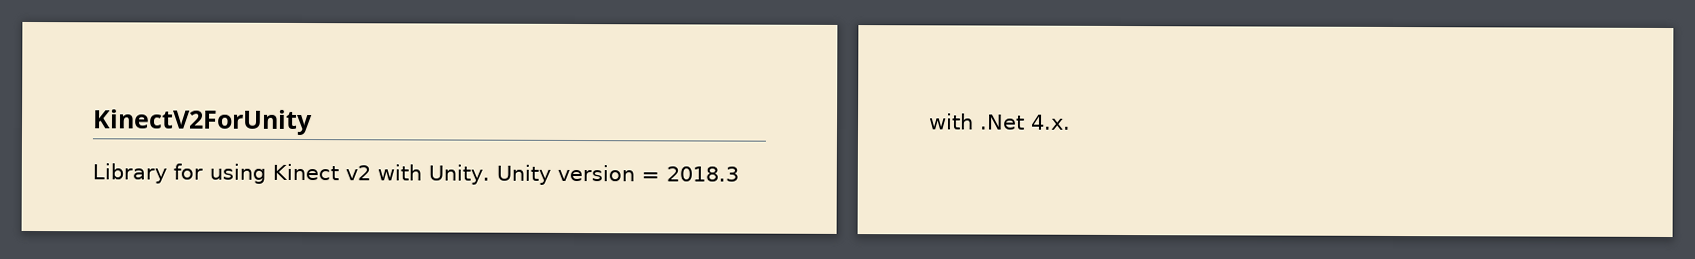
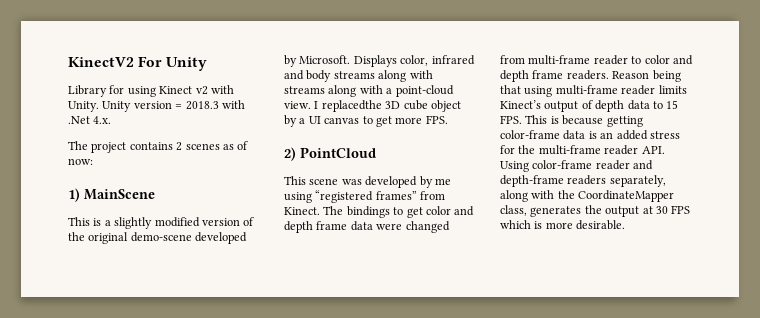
- KinectV2ForUnity
+ KinectV2 For Unity
+ The project contains 2 scenes as of now:
+ 1) MainScene
+ This is a slightly modified version of the original demo-scene developed by Microsoft. Displays color, infrared and body streams along with streams along with a point-cloud view. I replacedthe 3D cube object by a UI canvas to get more FPS.
+ 2) PointCloud
+ This scene was developed by me using “registered frames” from Kinect. The bindings to get color and depth frame data were changed from multi-frame reader to color and depth frame readers. Reason being that using multi-frame reader limits Kinect’s output of depth data to 15 FPS. This is because getting color-frame data is an added stress for the multi-frame reader API. Using color-frame reader and depth-frame readers separately, along with the CoordinateMapper class, generates the output at 30 FPS which is more desirable.

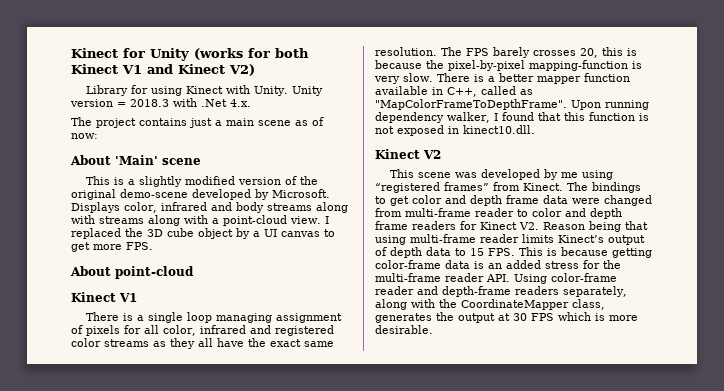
- KinectV2 For Unity
+ Kinect for Unity (works for both Kinect V1 and Kinect V2)
- Library for using Kinect v2 with Unity.
+ Library for using Kinect with Unity.
- The project contains 2 scenes as of now:
+ The project contains just a main scene as of now:
- 1) MainScene
+ About 'Main' scene
- I replacedthe 3D cube object by a UI canvas to get more FPS.
+ I replaced the 3D cube object by a UI canvas to get more FPS.
- 2) PointCloud
+ About point-cloud
+ Kinect V1
+ There is a single loop managing assignment of pixels for all color, infrared and registered color streams as they all have the exact same resolution. The FPS barely crosses 20, this is because the pixel-by-pixel mapping-function is very slow. There is a better mapper function available in C++, called as "MapColorFrameToDepthFrame". Upon running dependency walker, I found that this function is not exposed in kinect10.dll.
+ Kinect V2
- The bindings to get color and depth frame data were changed from multi-frame reader to color and depth frame readers. Reason being that using multi-frame reader limits Kinect’s output of depth data to 15 FPS. This is because getting color-frame data is an added stress for the multi-frame reader API. Using color-frame reader and depth-frame readers separately, along with the CoordinateMapper class, generates the output at 30 FPS which is more desirable.
+ The bindings to get color and depth frame data were changed from multi-frame reader to color and depth frame readers for Kinect V2. Reason being that using multi-frame reader limits Kinect’s output of depth data to 15 FPS. This is because getting color-frame data is an added stress for the multi-frame reader API. Using color-frame reader and depth-frame readers separately, along with the CoordinateMapper class, generates the output at 30 FPS which is more desirable.

